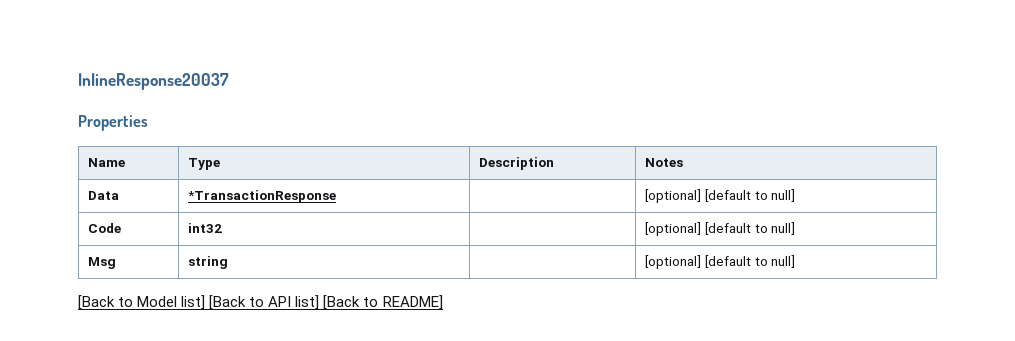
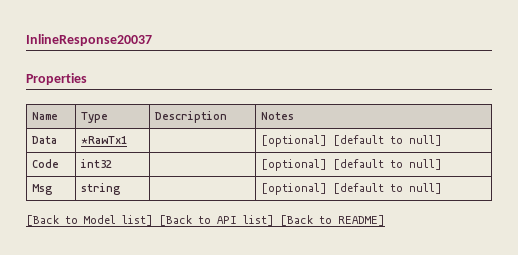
- Data | *TransactionResponse | | [optional] [default to null]
+ Data | *RawTx1 | | [optional] [default to null]

